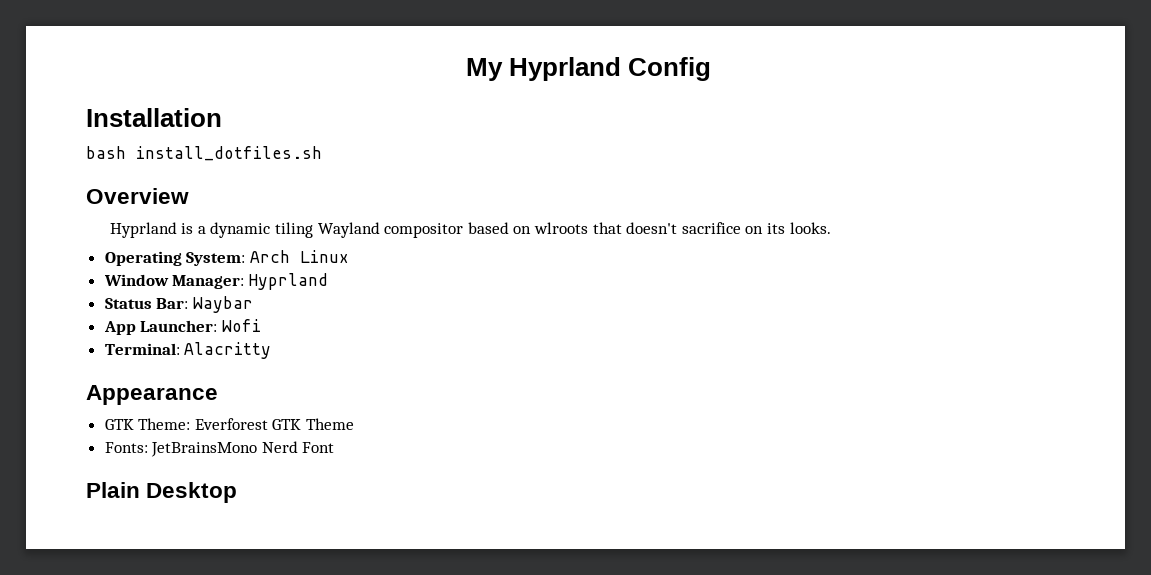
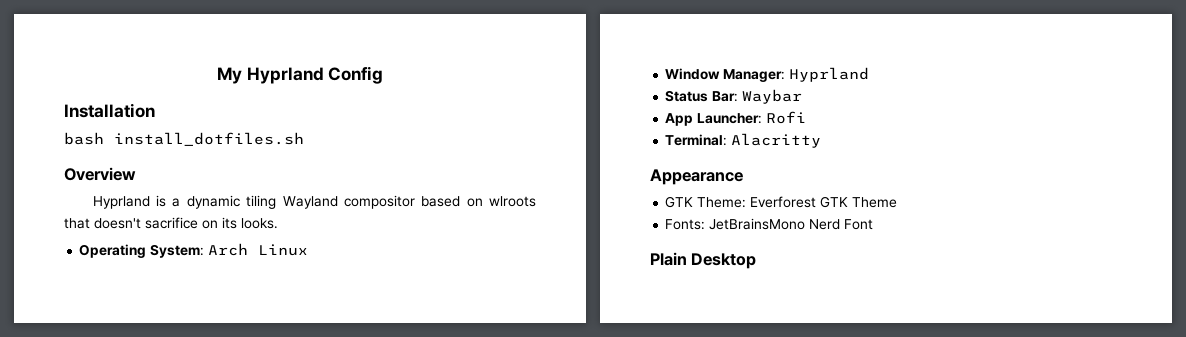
- App Launcher: Wofi
+ App Launcher: Rofi

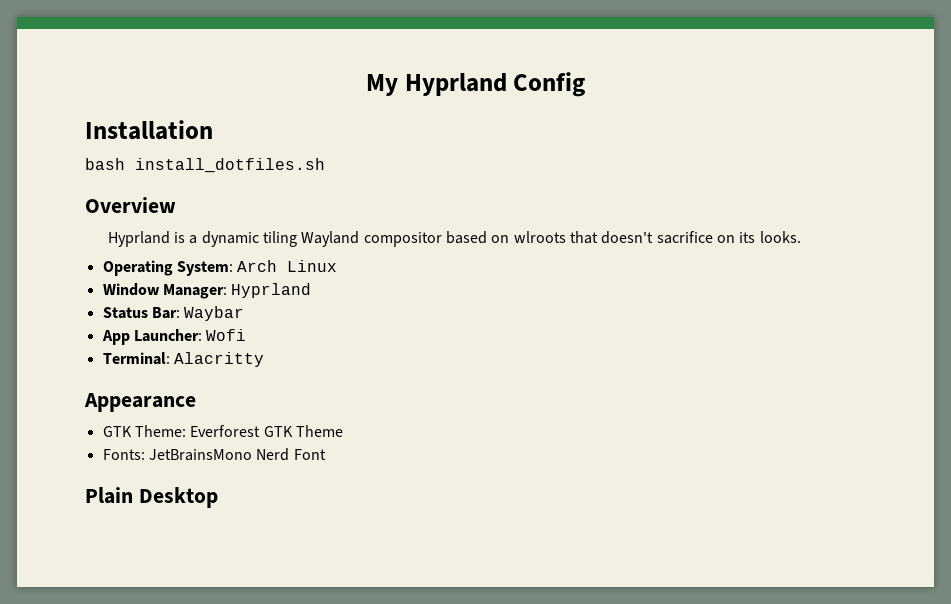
- App Launcher: Rofi
+ App Launcher: Wofi

